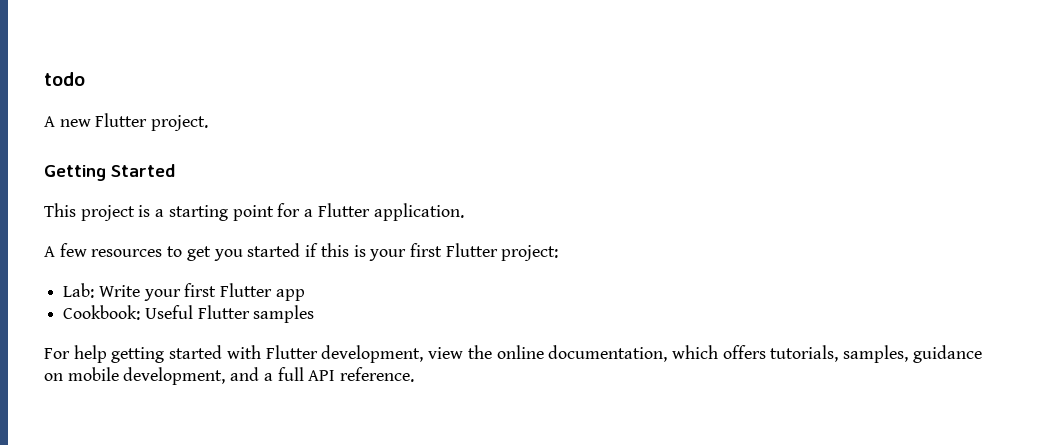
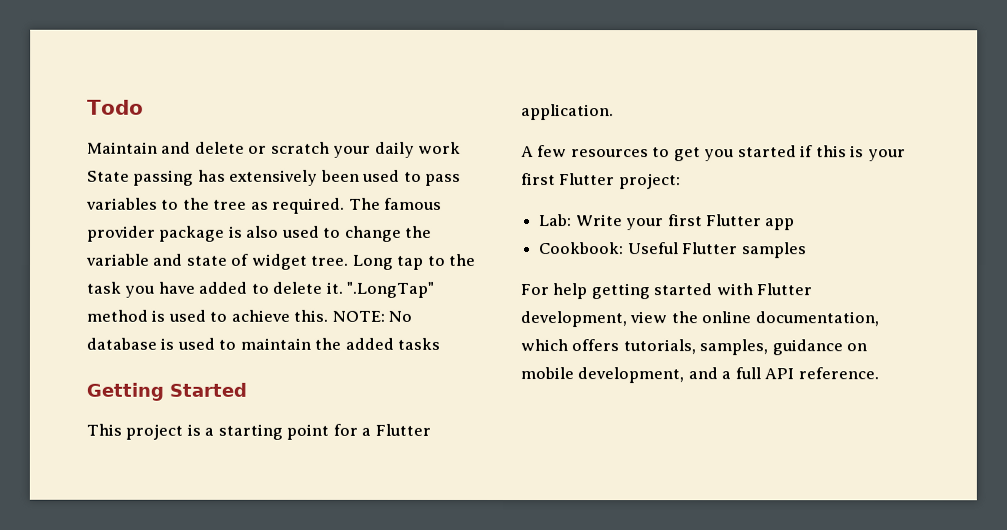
- todo
- A new Flutter project.
+ Todo
+ Maintain and delete or scratch your daily work State passing has extensively been used to pass variables to the tree as required. The famous provider package is also used to change the variable and state of widget tree. Long tap to the task you have added to delete it. ".LongTap" method is used to achieve this. NOTE: No database is used to maintain the added tasks

